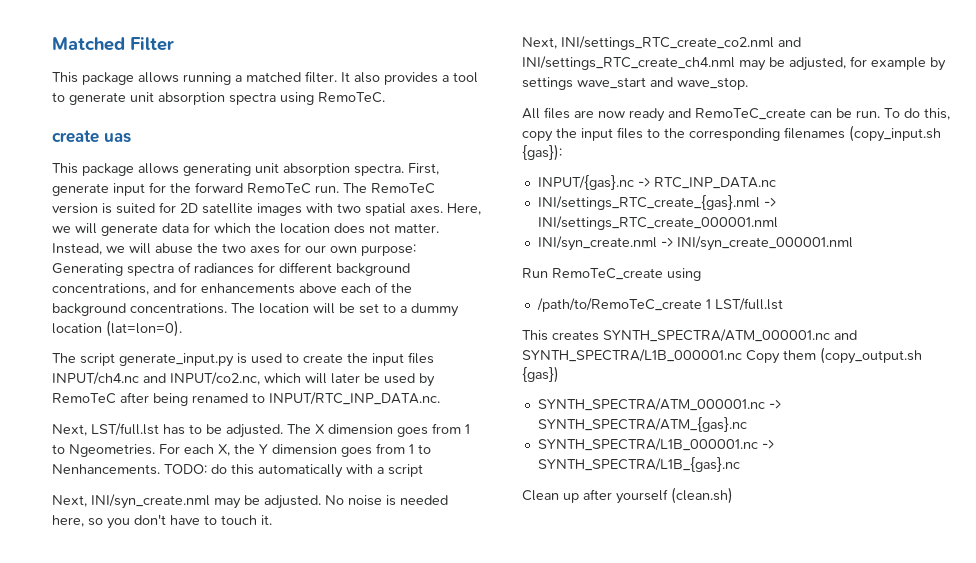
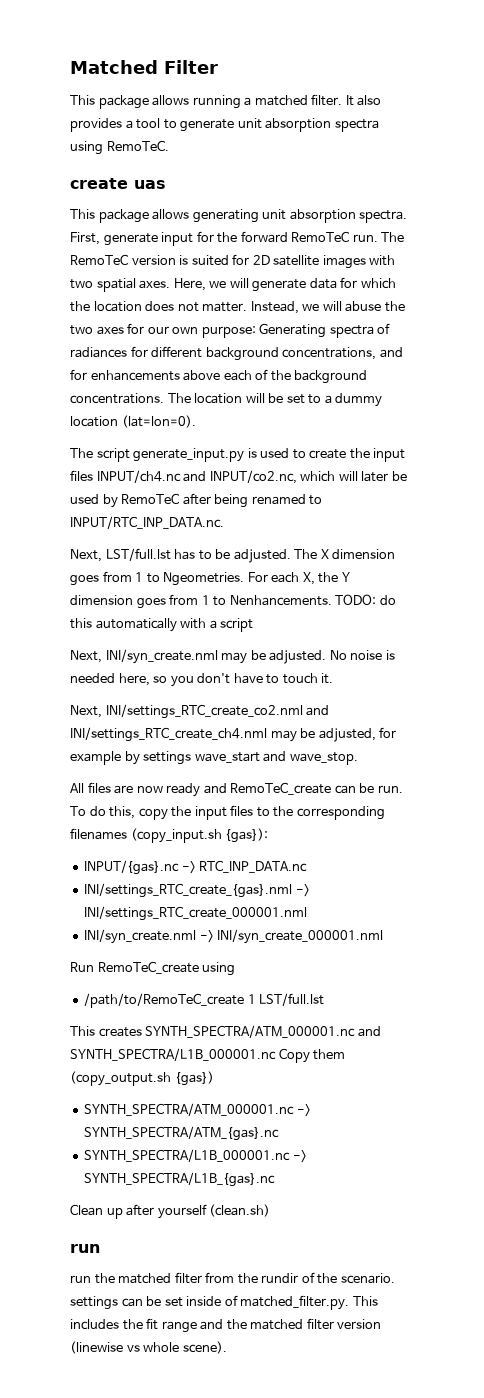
  Clean up after yourself (clean.sh)
+ run
+ run the matched filter from the rundir of the scenario. settings can be set inside of matched_filter.py. This includes the fit range and the matched filter version (linewise vs whole scene).

